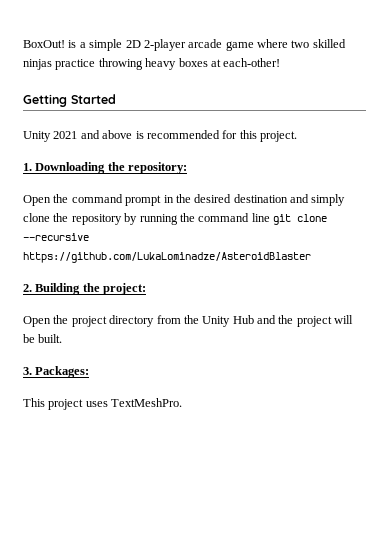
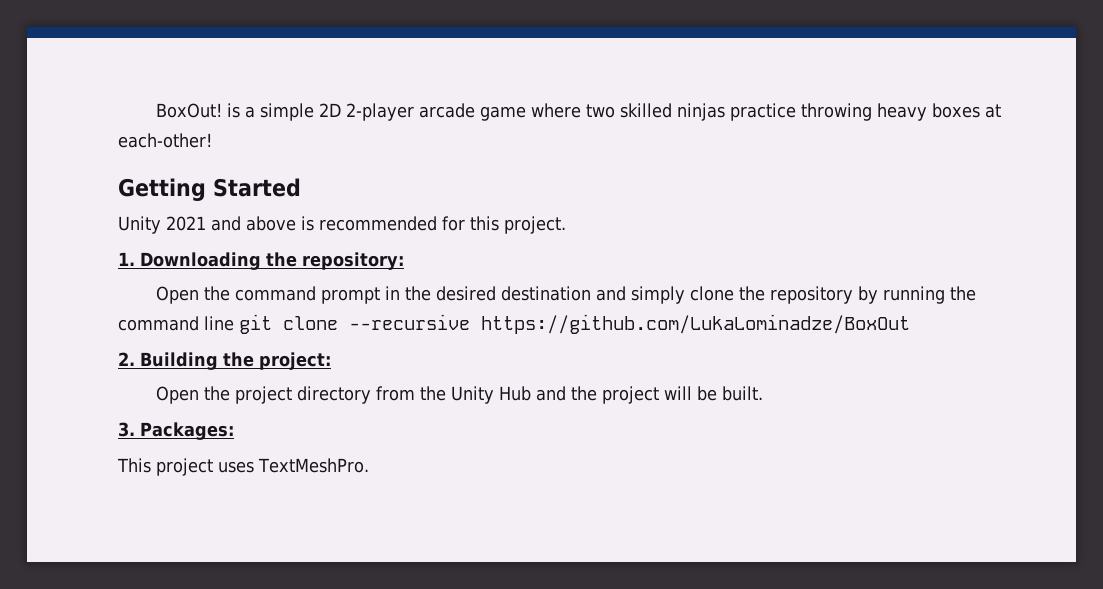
- Open the command prompt in the desired destination and simply clone the repository by running the command line git clone --recursive https://github.com/LukaLominadze/AsteroidBlaster
+ Open the command prompt in the desired destination and simply clone the repository by running the command line git clone --recursive https://github.com/LukaLominadze/BoxOut

